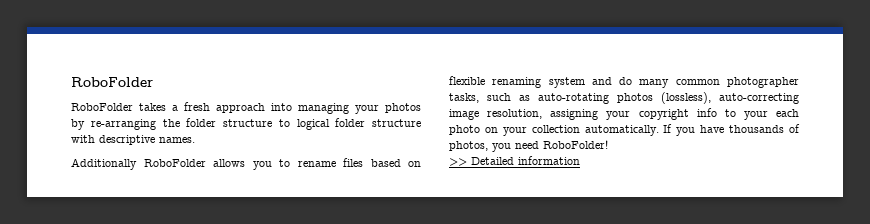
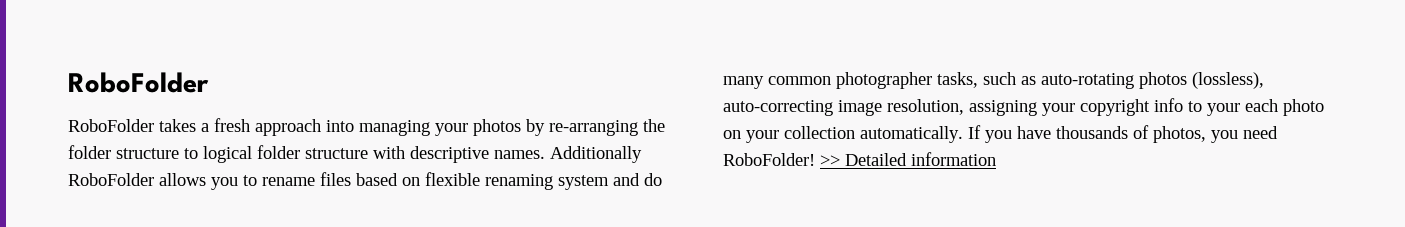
- RoboFolder takes a fresh approach into managing your photos by re-arranging the folder structure to logical folder structure with descriptive names.
- Additionally RoboFolder allows you to rename files based on flexible renaming system and do many common photographer tasks, such as auto-rotating photos (lossless), auto-correcting image resolution, assigning your copyright info to your each photo on your collection automatically.
+ RoboFolder takes a fresh approach into managing your photos by re-arranging the folder structure to logical folder structure with descriptive names. Additionally RoboFolder allows you to rename files based on flexible renaming system and do many common photographer tasks, such as auto-rotating photos (lossless), auto-correcting image resolution, assigning your copyright info to your each photo on your collection automatically.
- If you have thousands of photos, you need RoboFolder!
- >> Detailed information
+ If you have thousands of photos, you need RoboFolder! >> Detailed information

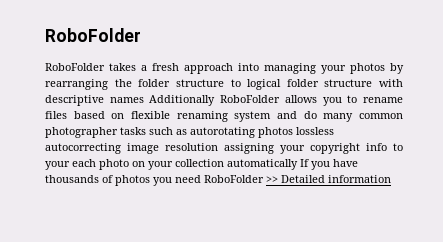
- RoboFolder takes a fresh approach into managing your photos by re-arranging the folder structure to logical folder structure with descriptive names. Additionally RoboFolder allows you to rename files based on flexible renaming system and do many common photographer tasks, such as auto-rotating photos (lossless), auto-correcting image resolution, assigning your copyright info to your each photo on your collection automatically. If you have thousands of photos, you need RoboFolder! >> Detailed information
+ RoboFolder takes a fresh approach into managing your photos by rearranging the folder structure to logical folder structure with descriptive names Additionally RoboFolder allows you to rename files based on flexible renaming system and do many common photographer tasks such as autorotating photos lossless autocorrecting image resolution assigning your copyright info to your each photo on your collection automatically If you have thousands of photos you need RoboFolder >> Detailed information

